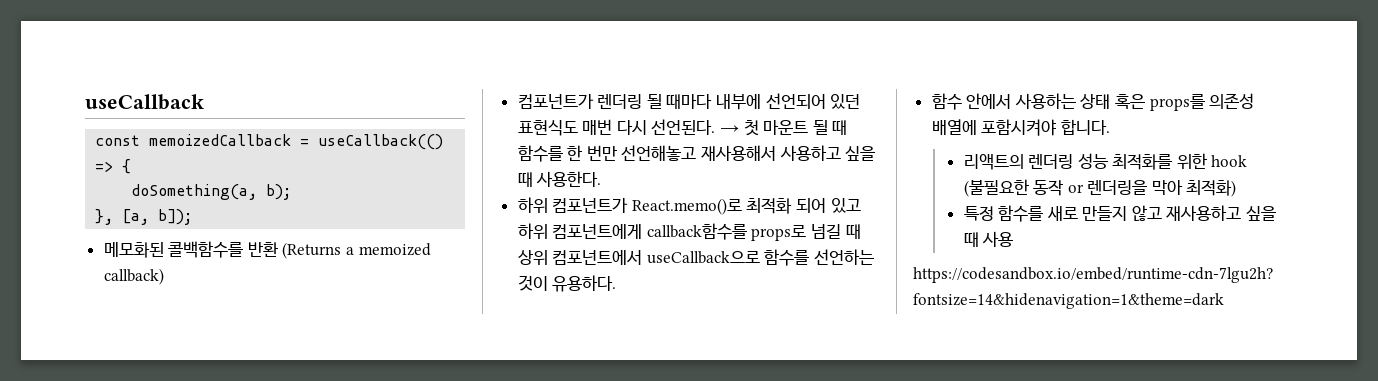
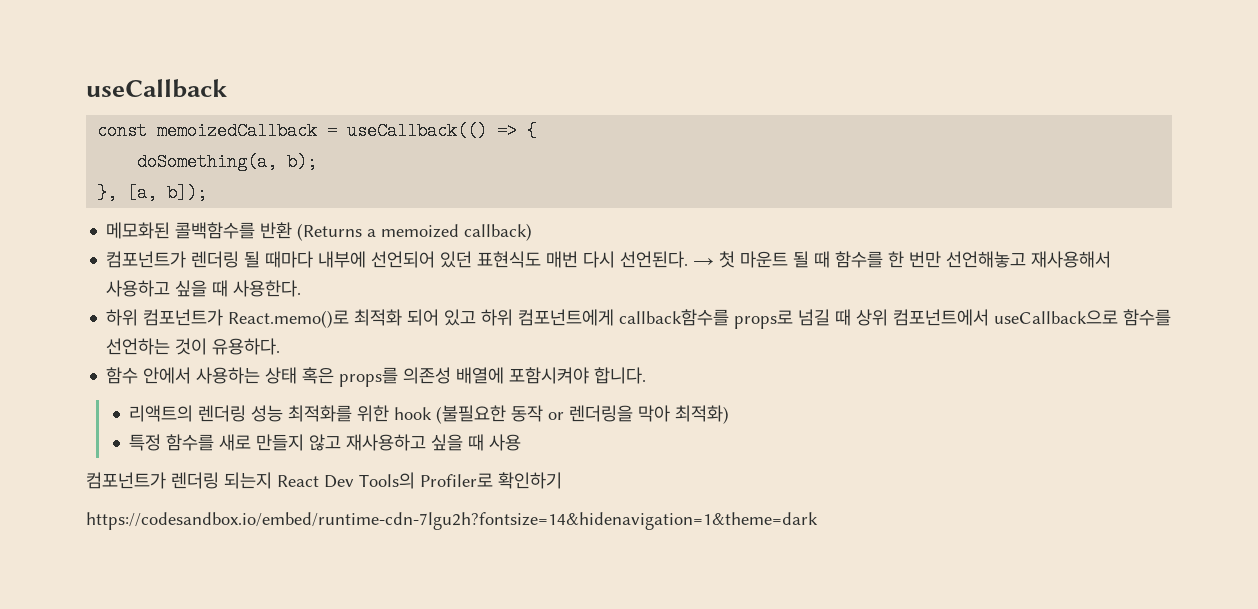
+ 컴포넌트가 렌더링 되는지 React Dev Tools의 Profiler로 확인하기

